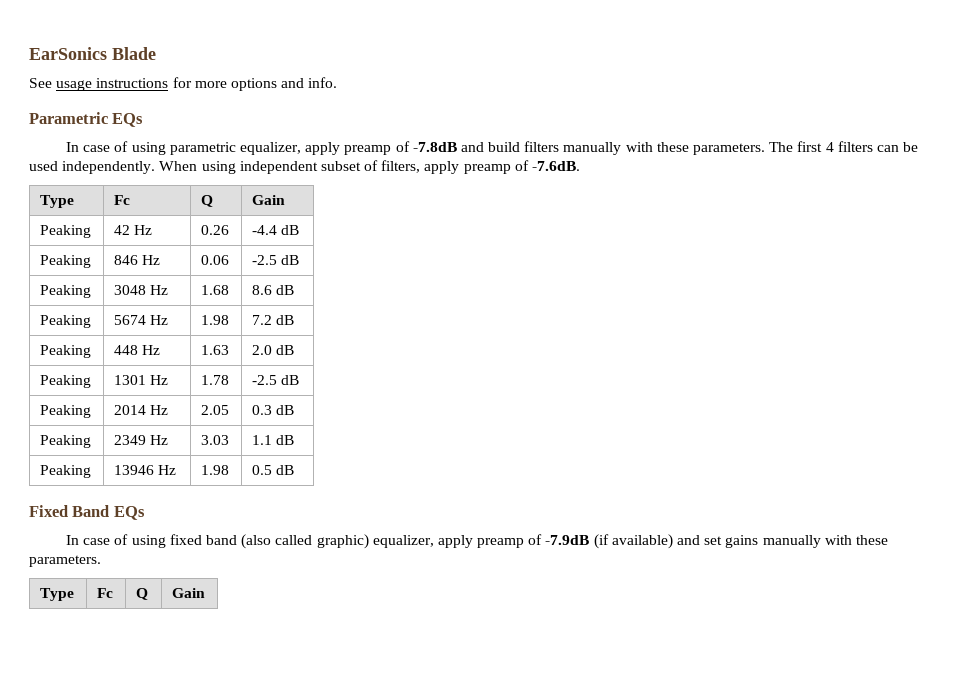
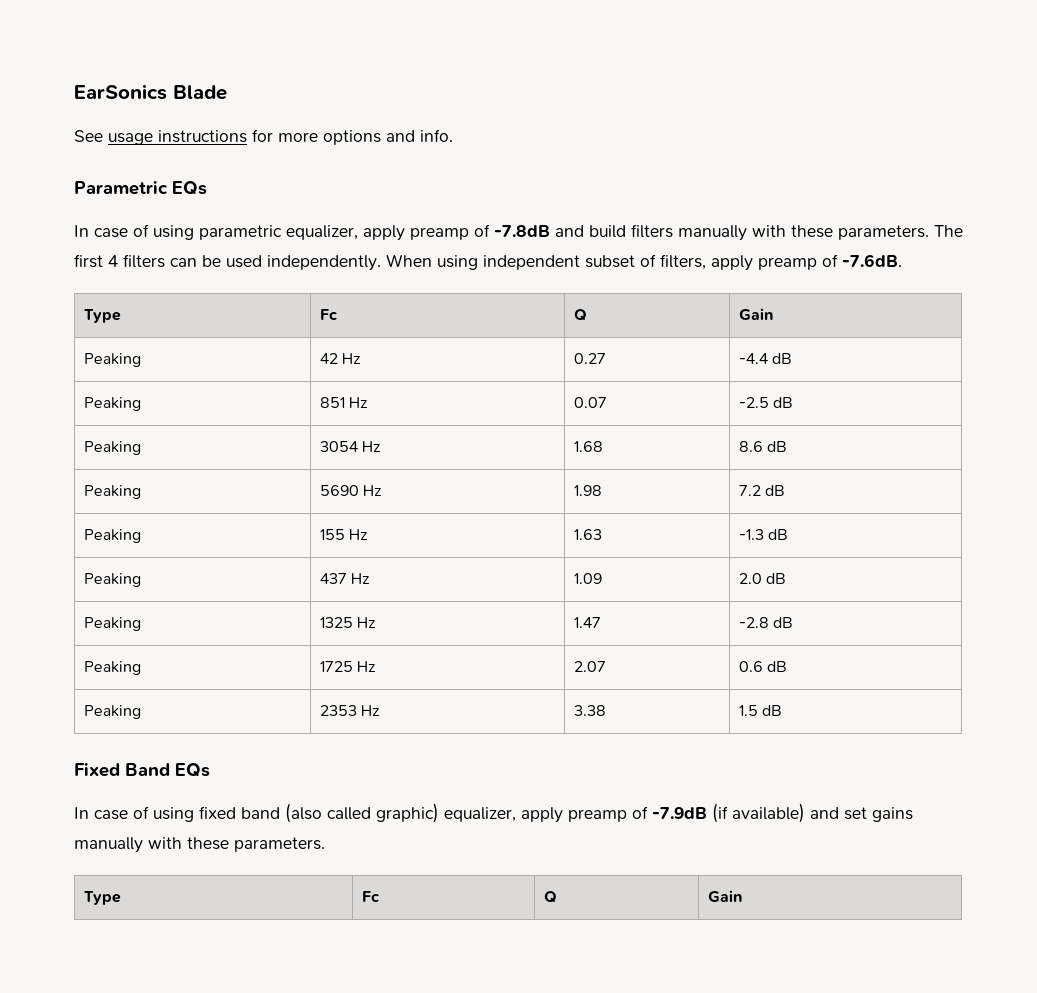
- Peaking | 42 Hz | 0.26 | -4.4 dB
+ Peaking | 42 Hz | 0.27 | -4.4 dB
- Peaking | 846 Hz | 0.06 | -2.5 dB
- Peaking | 3048 Hz | 1.68 | 8.6 dB
+ Peaking | 851 Hz | 0.07 | -2.5 dB
+ Peaking | 3054 Hz | 1.68 | 8.6 dB
- Peaking | 5674 Hz | 1.98 | 7.2 dB
+ Peaking | 5690 Hz | 1.98 | 7.2 dB
- Peaking | 448 Hz | 1.63 | 2.0 dB
+ Peaking | 155 Hz | 1.63 | -1.3 dB
+ Peaking | 437 Hz | 1.09 | 2.0 dB
- Peaking | 1301 Hz | 1.78 | -2.5 dB
- Peaking | 2014 Hz | 2.05 | 0.3 dB
- Peaking | 2349 Hz | 3.03 | 1.1 dB
- Peaking | 13946 Hz | 1.98 | 0.5 dB
+ Peaking | 1325 Hz | 1.47 | -2.8 dB
+ Peaking | 1725 Hz | 2.07 | 0.6 dB
+ Peaking | 2353 Hz | 3.38 | 1.5 dB

